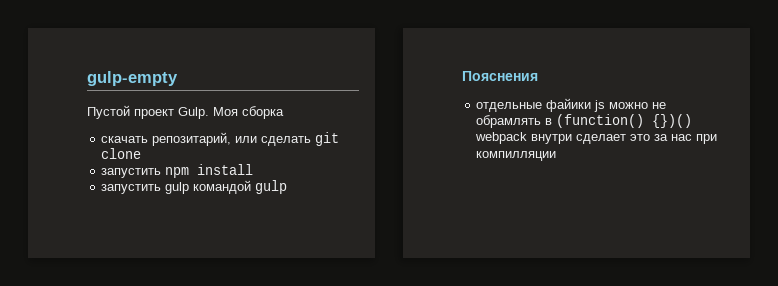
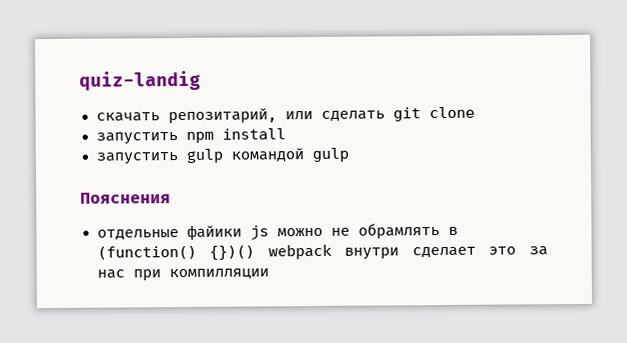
- gulp-empty
- Пустой проект Gulp. Моя сборка
+ quiz-landig

